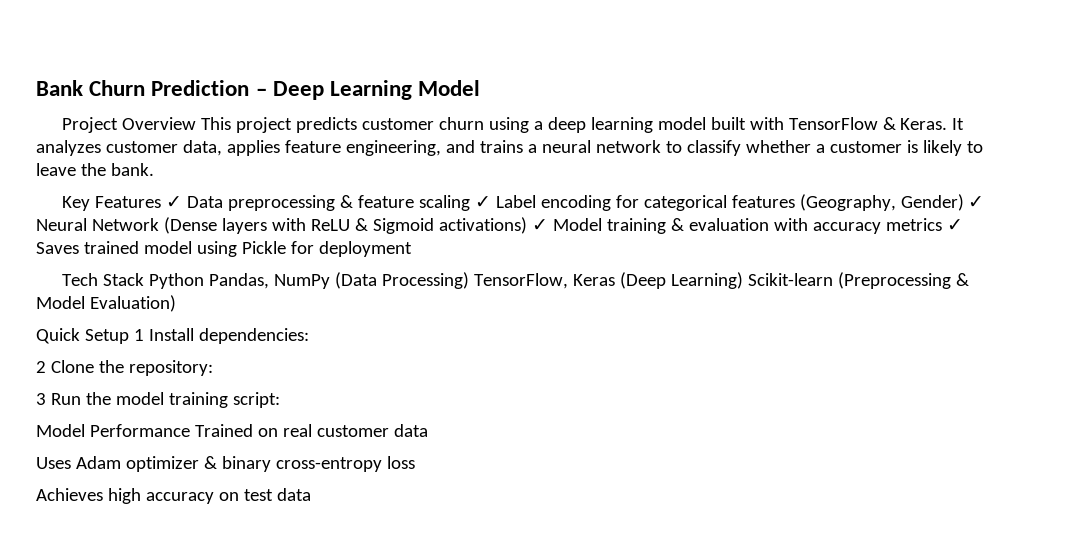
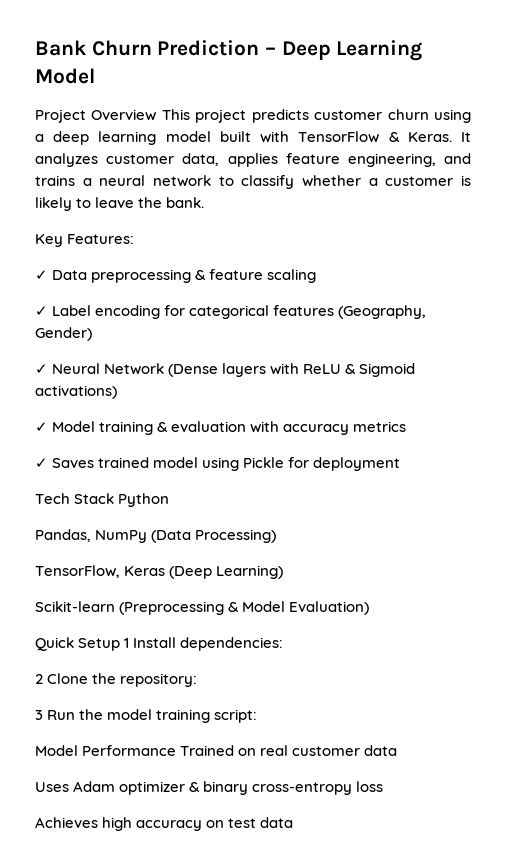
- Key Features ✓ Data preprocessing & feature scaling ✓ Label encoding for categorical features (Geography, Gender) ✓ Neural Network (Dense layers with ReLU & Sigmoid activations) ✓ Model training & evaluation with accuracy metrics ✓ Saves trained model using Pickle for deployment
+ Key Features:
+ ✓ Data preprocessing & feature scaling
+ ✓ Label encoding for categorical features (Geography, Gender)
+ ✓ Neural Network (Dense layers with ReLU & Sigmoid activations)
+ ✓ Model training & evaluation with accuracy metrics
+ ✓ Saves trained model using Pickle for deployment
- Tech Stack Python Pandas, NumPy (Data Processing) TensorFlow, Keras (Deep Learning) Scikit-learn (Preprocessing & Model Evaluation)
+ Tech Stack Python
+ Pandas, NumPy (Data Processing)
+ TensorFlow, Keras (Deep Learning)
+ Scikit-learn (Preprocessing & Model Evaluation)

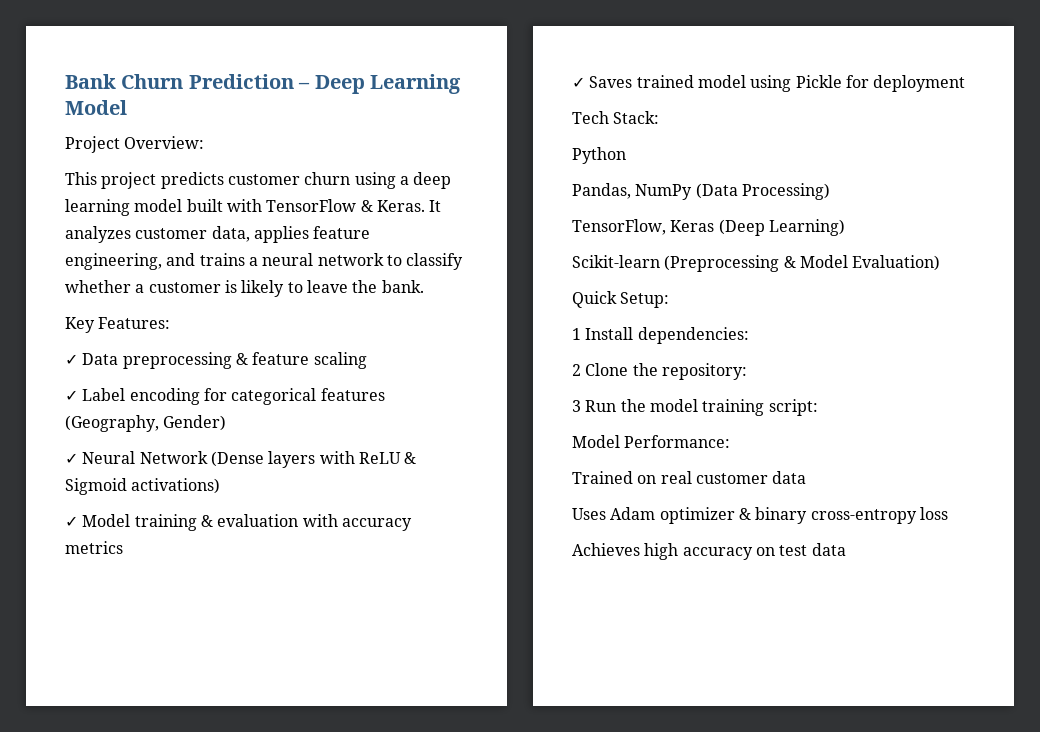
- Project Overview This project predicts customer churn using a deep learning model built with TensorFlow & Keras.
+ Project Overview:
+ This project predicts customer churn using a deep learning model built with TensorFlow & Keras.
- Tech Stack Python
+ Tech Stack:
+ Python
- Quick Setup 1 Install dependencies:
+ Quick Setup:
+ 1 Install dependencies:
- Model Performance Trained on real customer data
+ Model Performance:
+ Trained on real customer data

